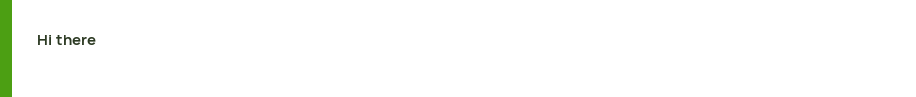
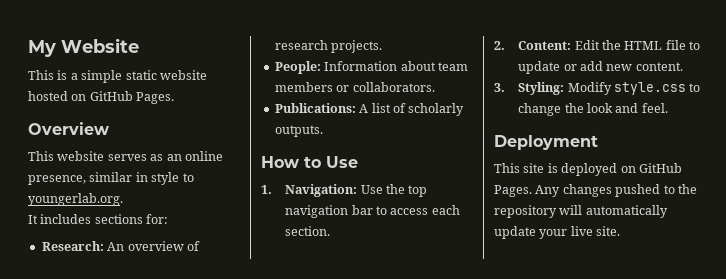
- Hi there
+ My Website
+ This is a simple static website hosted on GitHub Pages.
+ Overview
+ This website serves as an online presence, similar in style to youngerlab.org.
+ It includes sections for:
+ Research: An overview of research projects.
+ People: Information about team members or collaborators.
+ Publications: A list of scholarly outputs.
+ How to Use
+ 1. Navigation: Use the top navigation bar to access each section.
+ 2. Content: Edit the HTML file to update or add new content.
+ 3. Styling: Modify style.css to change the look and feel.
+ Deployment
+ This site is deployed on GitHub Pages. Any changes pushed to the repository will automatically update your live site.

